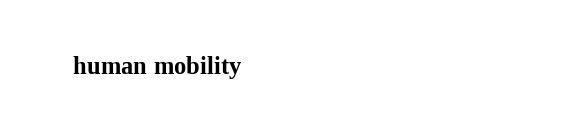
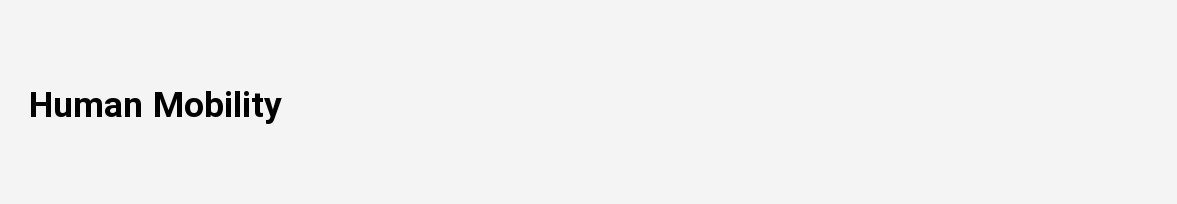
- human mobility
+ Human Mobility

